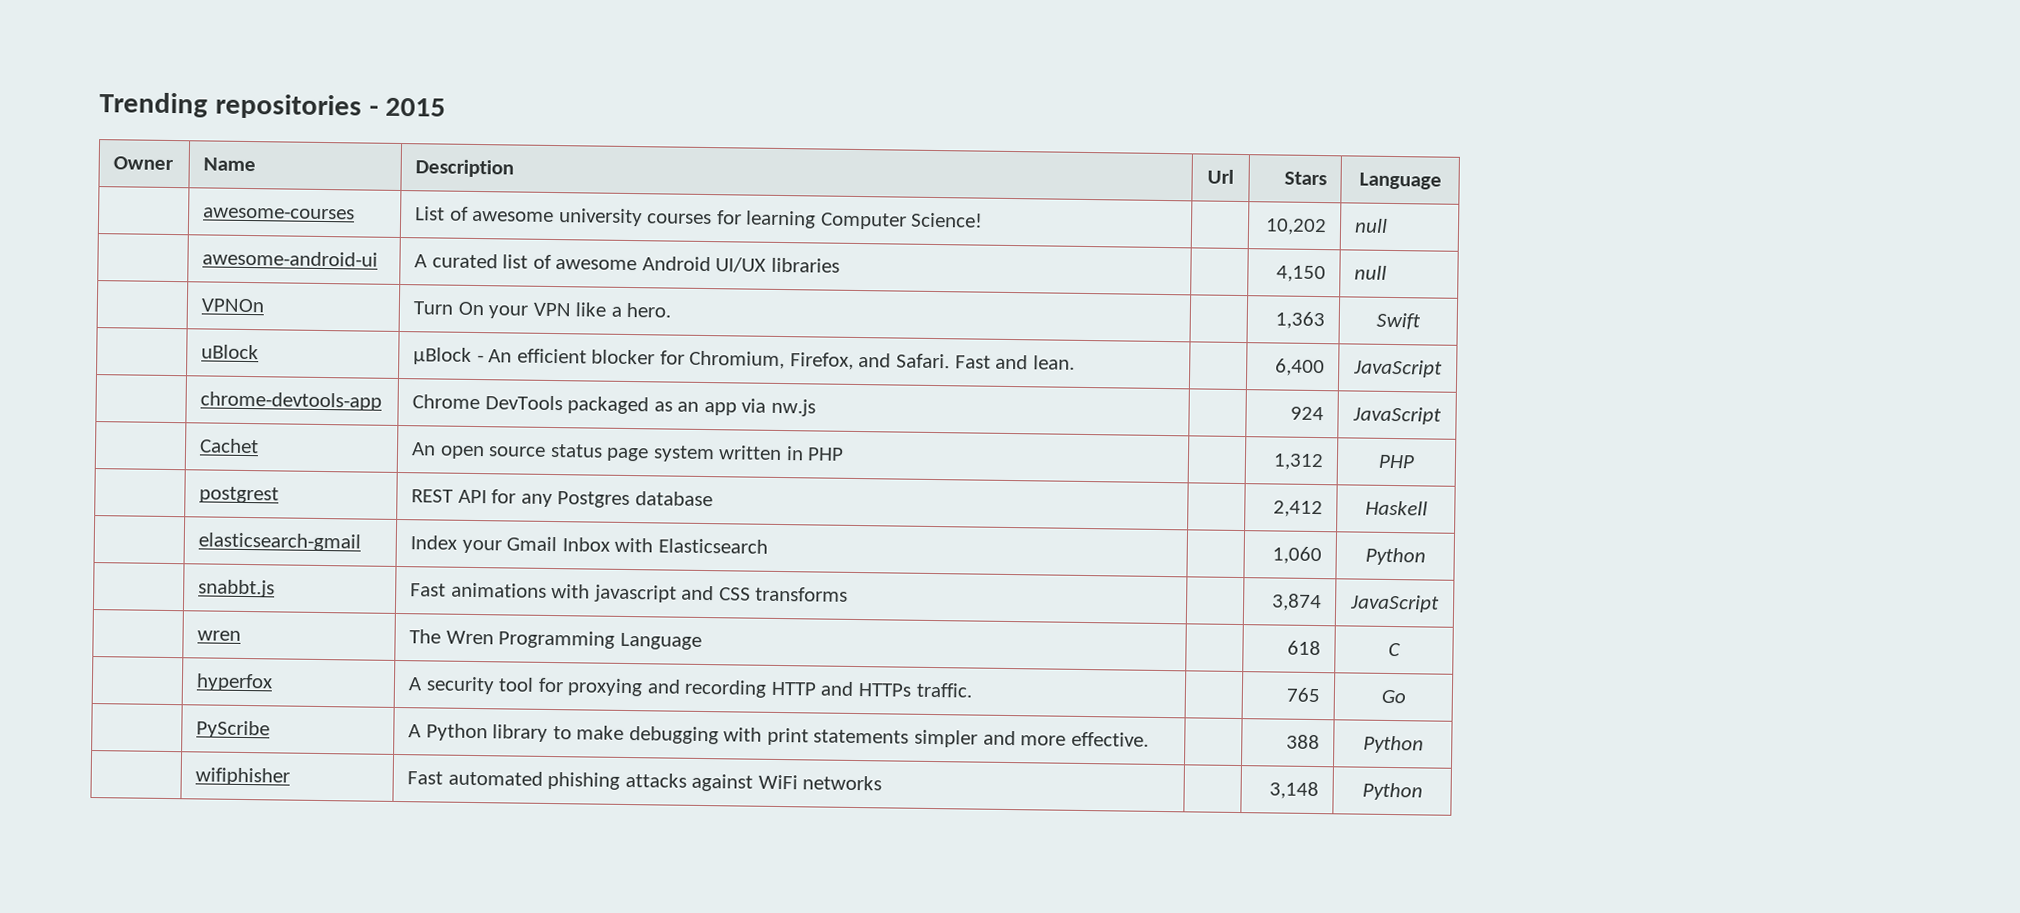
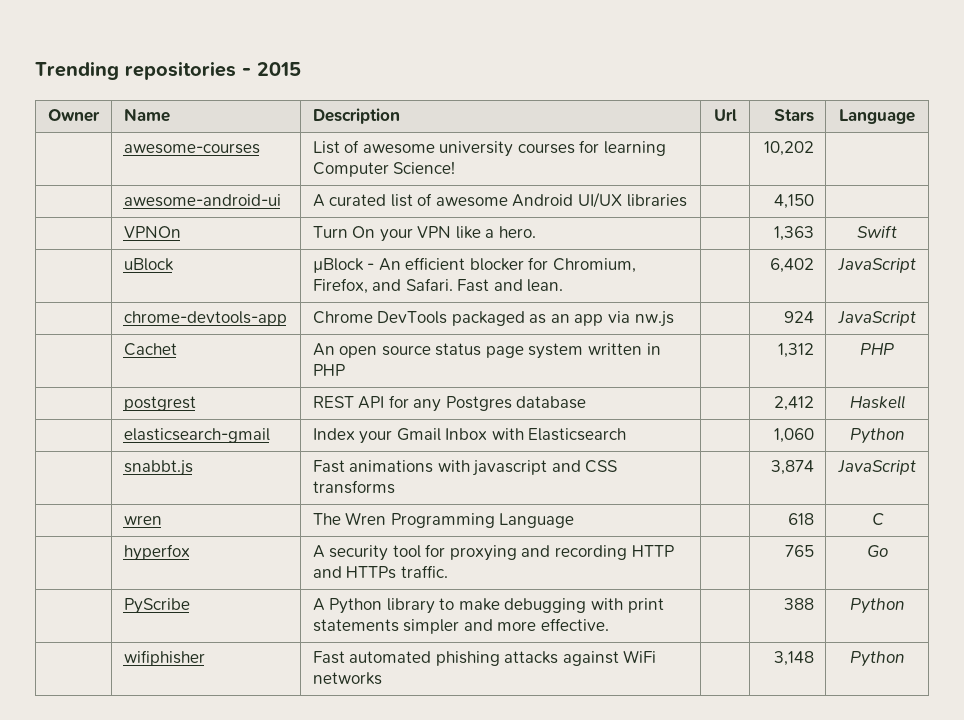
- | awesome-courses | List of awesome university courses for learning Computer Science! | | 10,202 | null
+ | awesome-courses | List of awesome university courses for learning Computer Science! | | 10,202 |
- | awesome-android-ui | A curated list of awesome Android UI/UX libraries | | 4,150 | null
+ | awesome-android-ui | A curated list of awesome Android UI/UX libraries | | 4,150 |
- | uBlock | µBlock - An efficient blocker for Chromium, Firefox, and Safari. Fast and lean. | | 6,400 | JavaScript
+ | uBlock | µBlock - An efficient blocker for Chromium, Firefox, and Safari. Fast and lean. | | 6,402 | JavaScript

